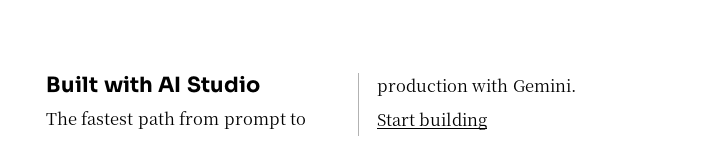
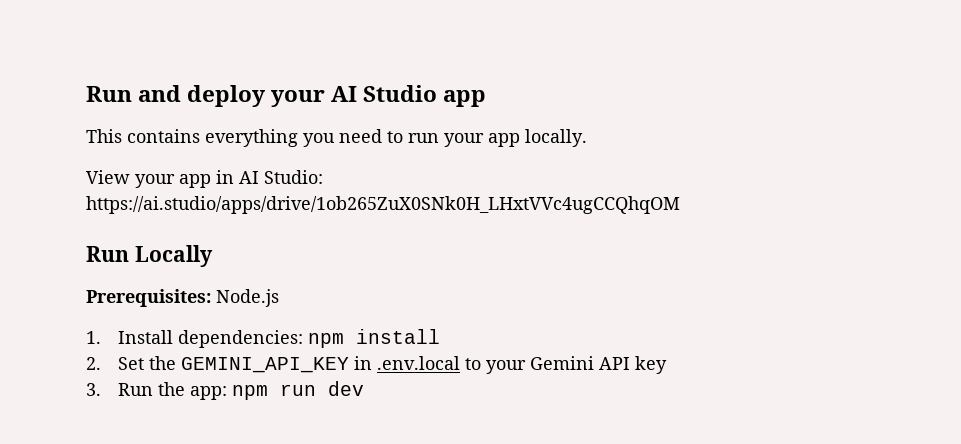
- Built with AI Studio
- The fastest path from prompt to production with Gemini.
- Start building
+ Run and deploy your AI Studio app
+ This contains everything you need to run your app locally.
+ View your app in AI Studio: https://ai.studio/apps/drive/1ob265ZuX0SNk0H_LHxtVVc4ugCCQhqOM
+ Run Locally
+ Prerequisites: Node.js
+ 1. Install dependencies: npm install
+ 2. Set the GEMINI_API_KEY in .env.local to your Gemini API key
+ 3. Run the app: npm run dev

